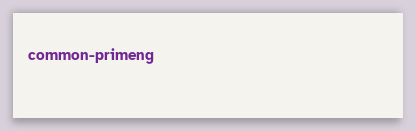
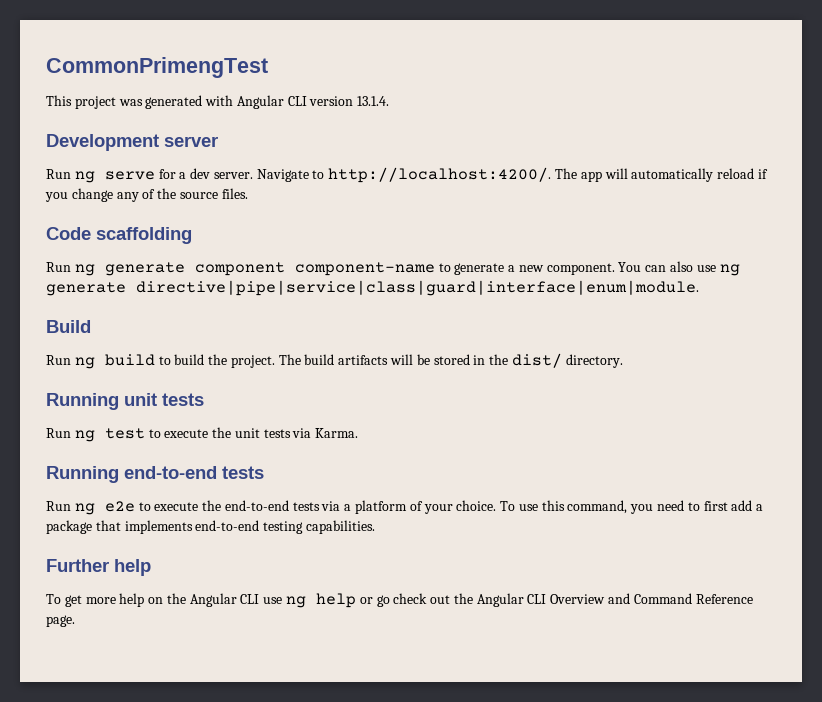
- common-primeng
+ CommonPrimengTest
+ This project was generated with Angular CLI version 13.1.4.
+ Development server
+ Run ng serve for a dev server. Navigate to http://localhost:4200/. The app will automatically reload if you change any of the source files.
+ Code scaffolding
+ Run ng generate component component-name to generate a new component. You can also use ng generate directive|pipe|service|class|guard|interface|enum|module.
+ Build
+ Run ng build to build the project. The build artifacts will be stored in the dist/ directory.
+ Running unit tests
+ Run ng test to execute the unit tests via Karma.
+ Running end-to-end tests
+ Run ng e2e to execute the end-to-end tests via a platform of your choice. To use this command, you need to first add a package that implements end-to-end testing capabilities.
+ Further help
+ To get more help on the Angular CLI use ng help or go check out the Angular CLI Overview and Command Reference page.

